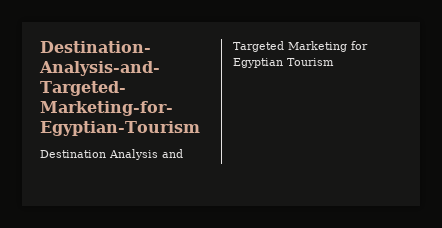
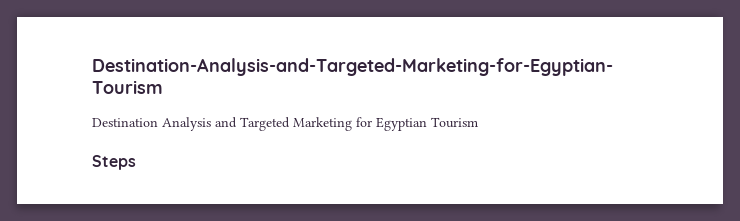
+ Steps

